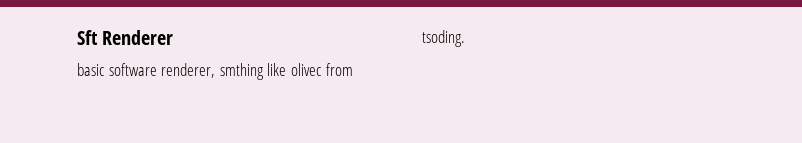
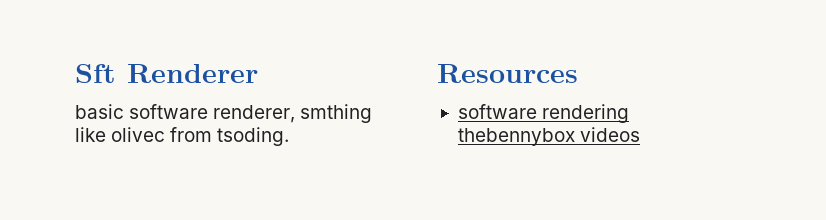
+ Resources
+ software rendering thebennybox videos

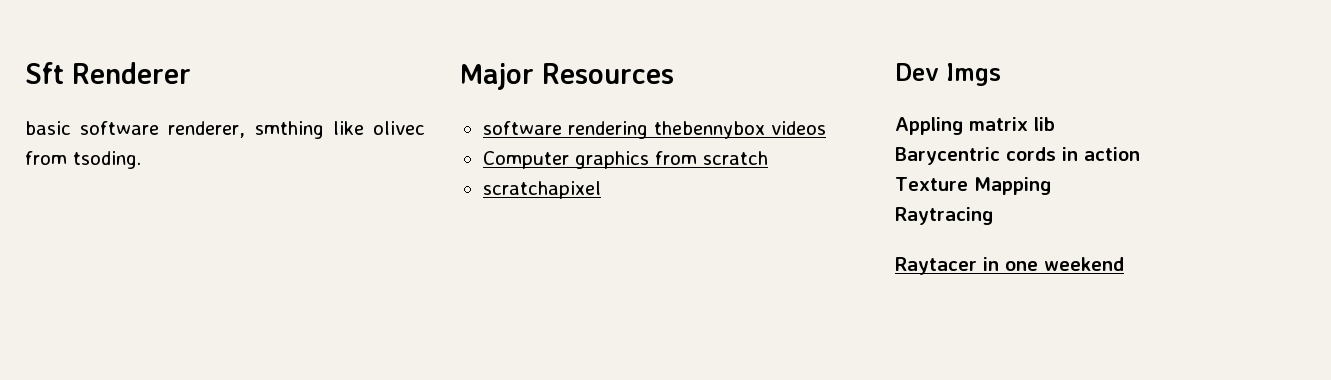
- Resources
+ Major Resources
+ Computer graphics from scratch
+ scratchapixel
+ Dev Imgs
+ Appling matrix lib
+ Barycentric cords in action
+ Texture Mapping
+ Raytracing
+ Raytacer in one weekend

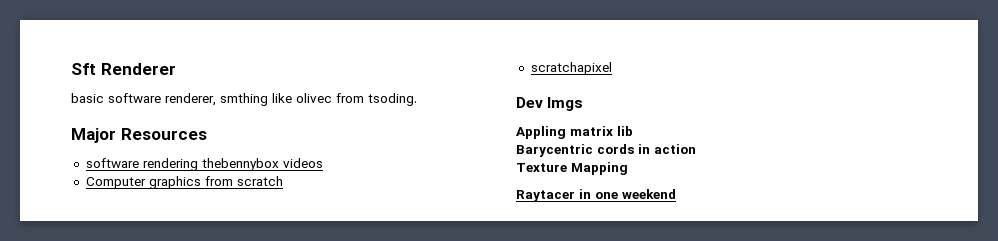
- Raytracing

